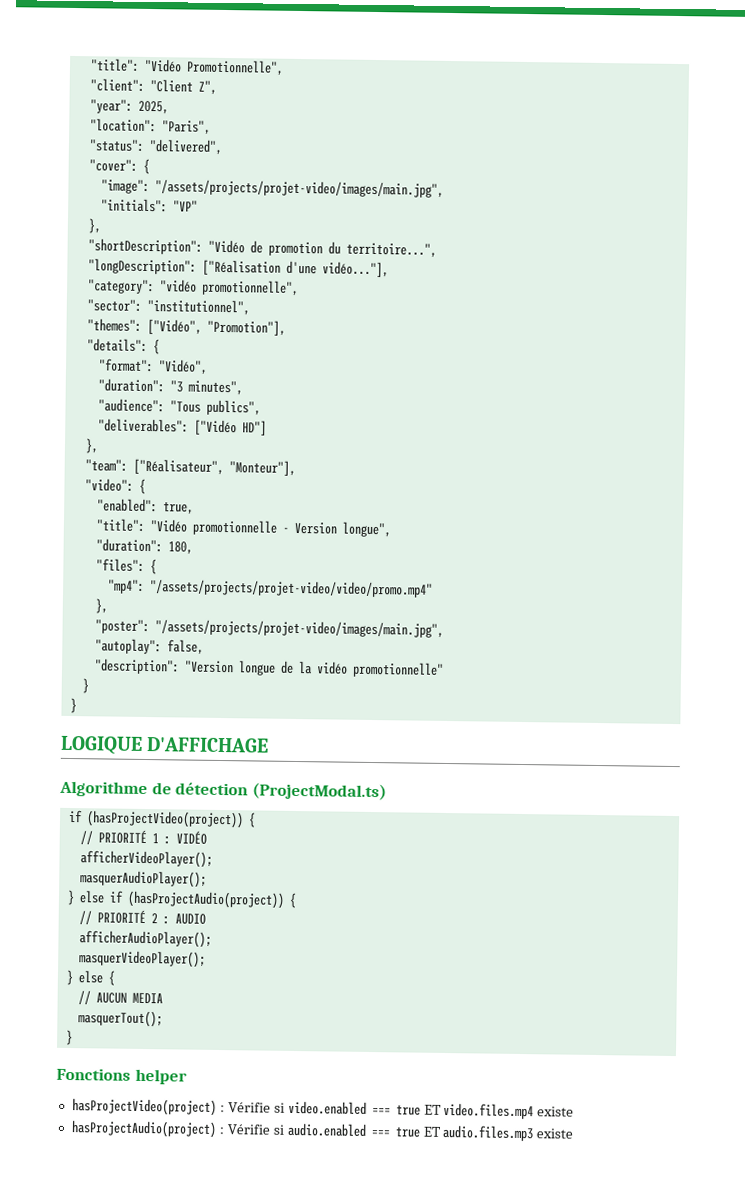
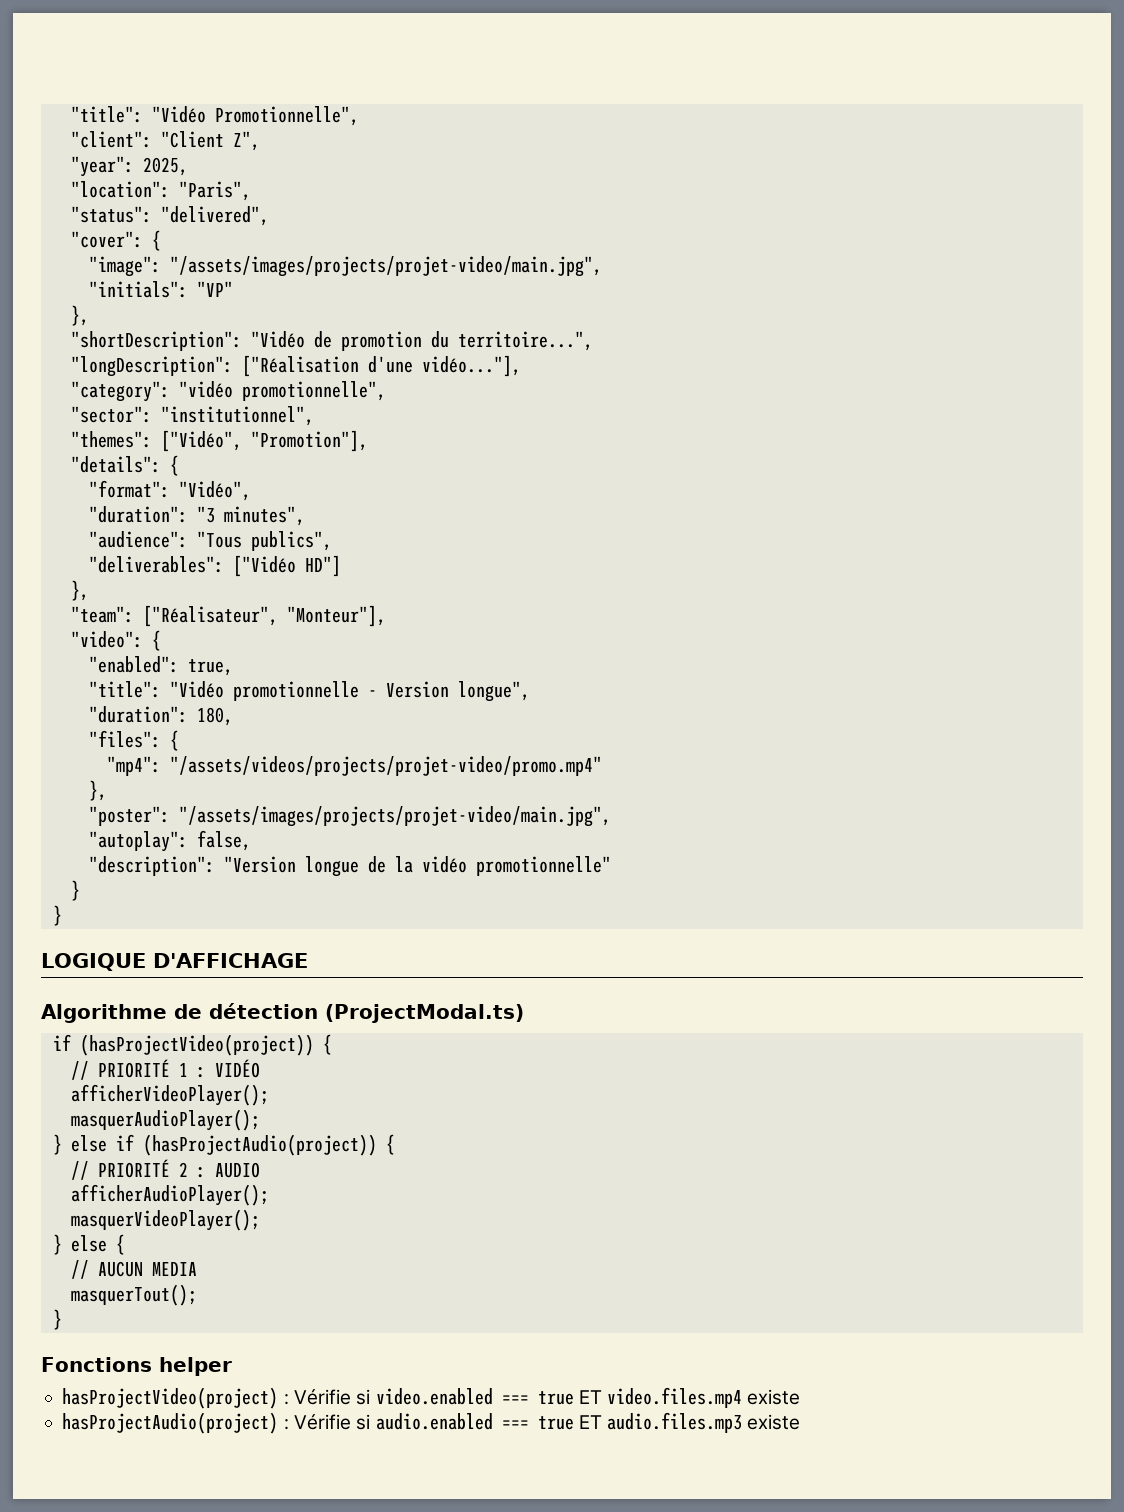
- "image": "/assets/projects/projet-video/images/main.jpg",
+ "image": "/assets/images/projects/projet-video/main.jpg",
- "mp4": "/assets/projects/projet-video/video/promo.mp4"
+ "mp4": "/assets/videos/projects/projet-video/promo.mp4"
- "poster": "/assets/projects/projet-video/images/main.jpg",
+ "poster": "/assets/images/projects/projet-video/main.jpg",

